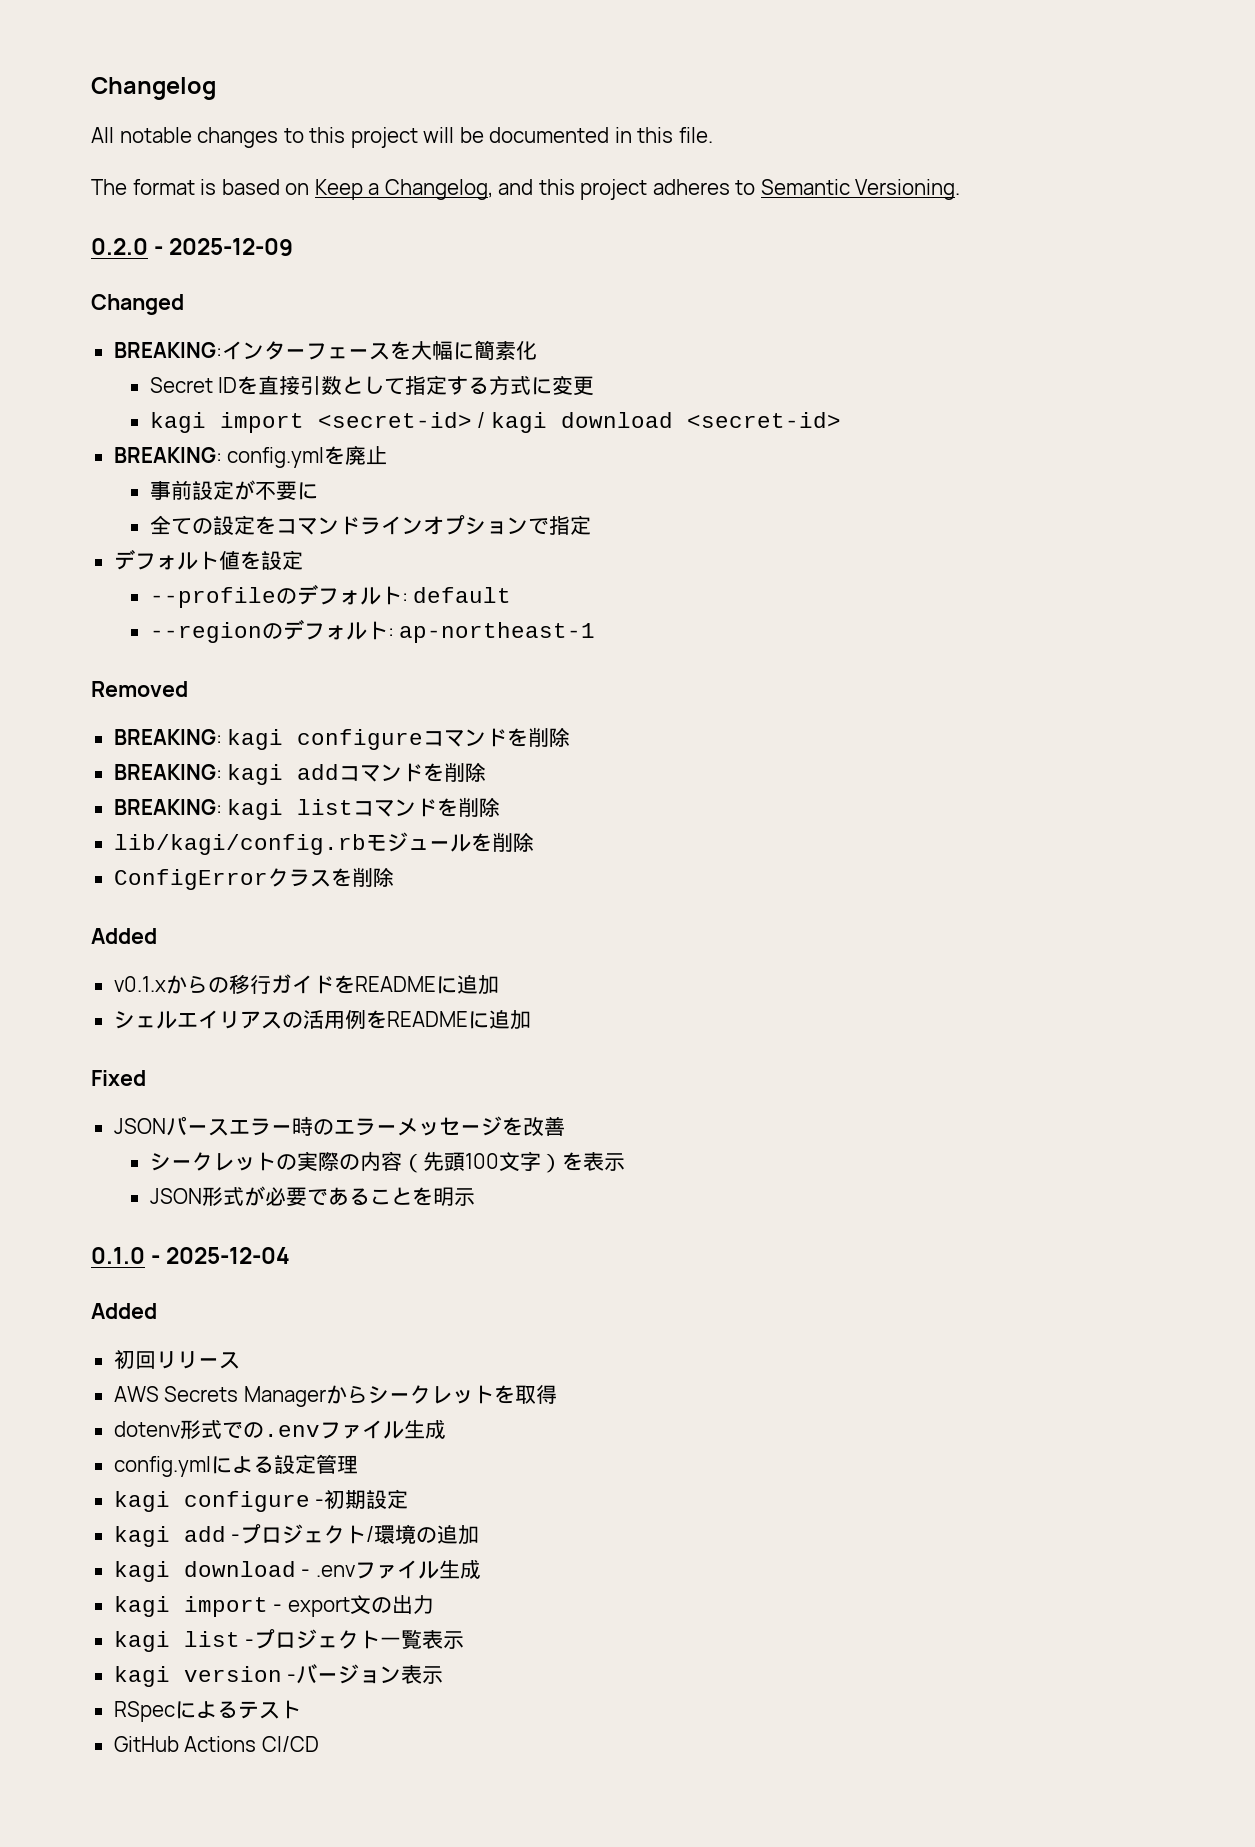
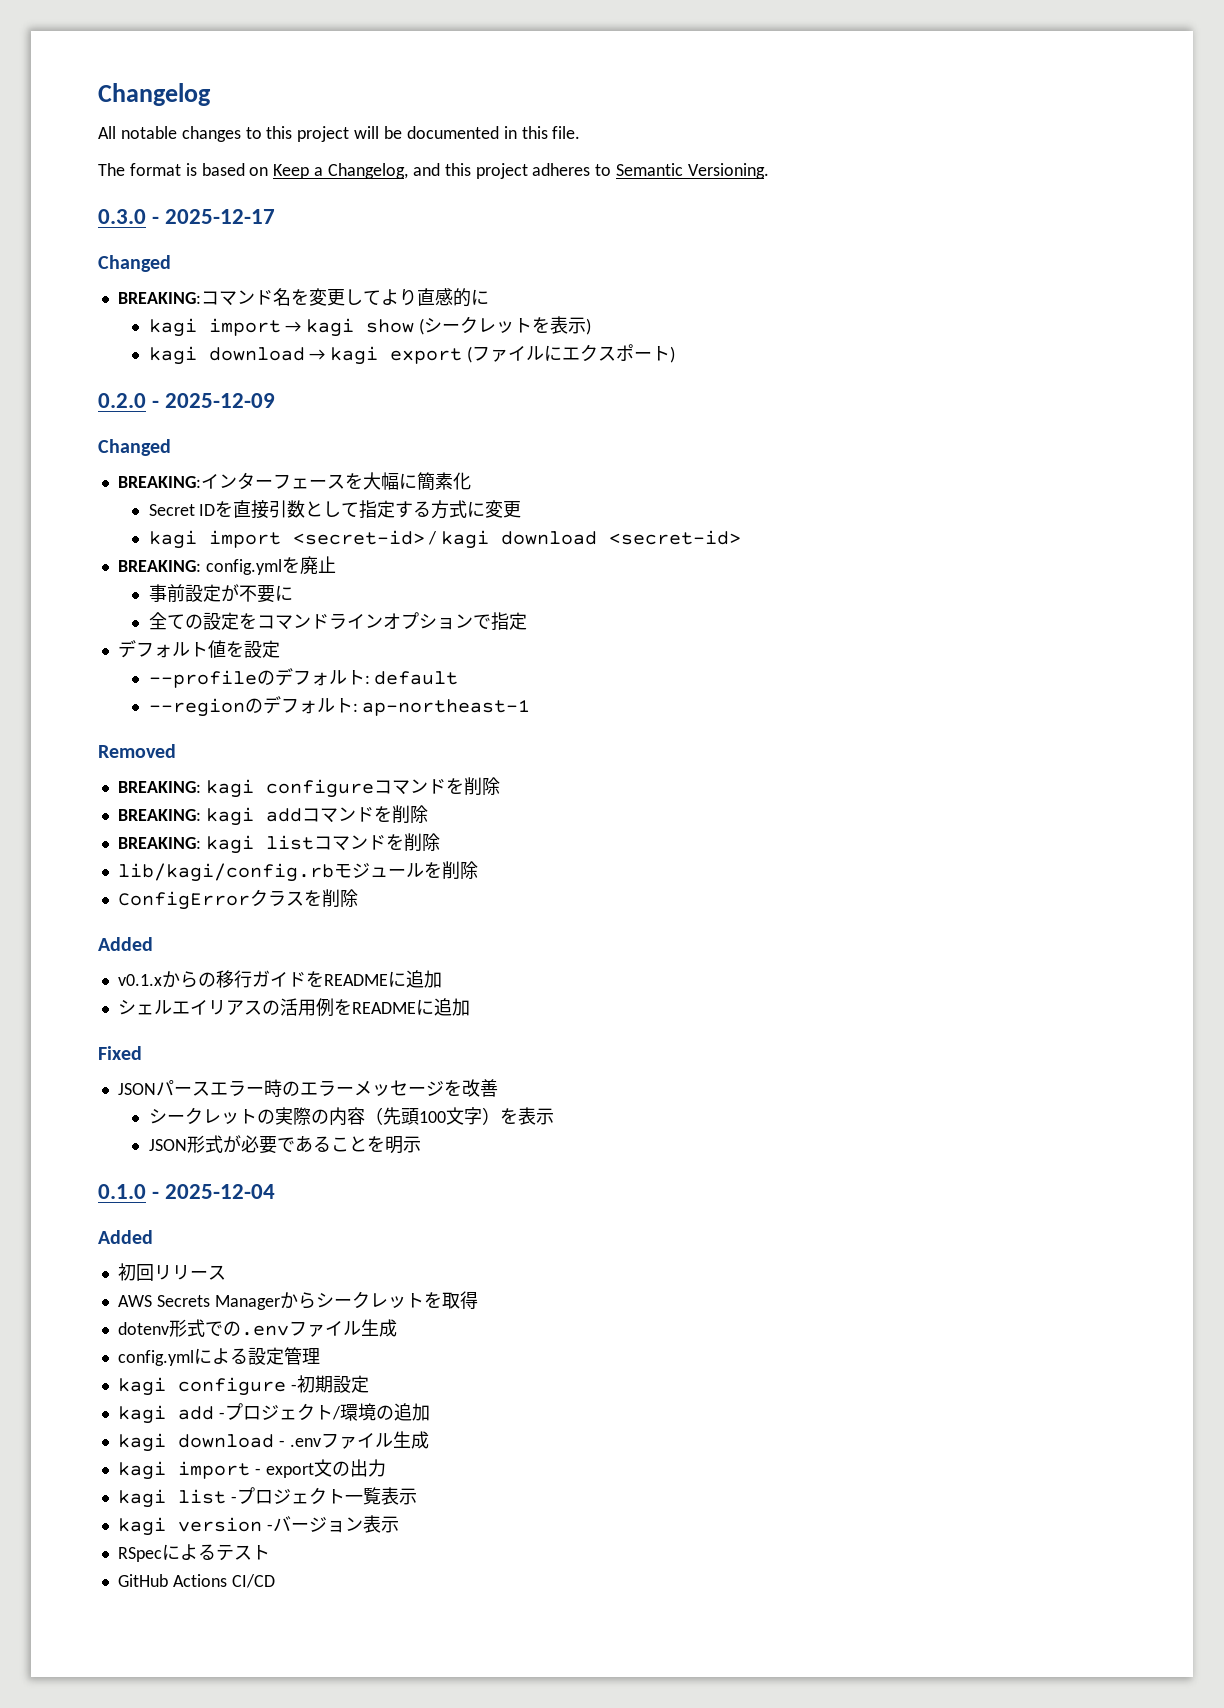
+ 0.3.0 - 2025-12-17
+ Changed
+ BREAKING:コマンド名を変更してより直感的に
+ kagi import → kagi show (シークレットを表示)
+ kagi download → kagi export (ファイルにエクスポート)

